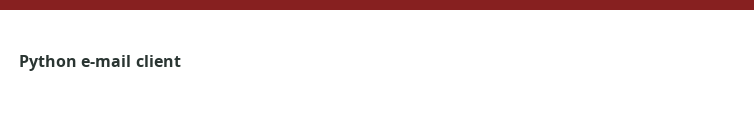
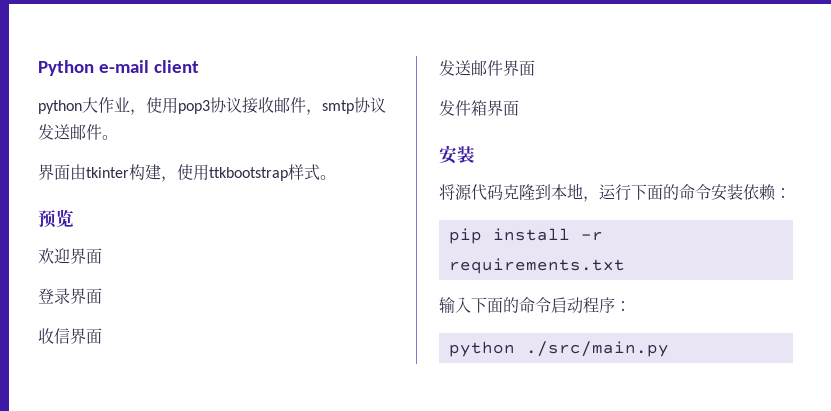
+ python大作业，使用pop3协议接收邮件，smtp协议发送邮件。
+ 界面由tkinter构建，使用ttkbootstrap样式。
+ 预览
+ 欢迎界面
+ 登录界面
+ 收信界面
+ 发送邮件界面
+ 发件箱界面
+ 安装
+ 将源代码克隆到本地，运行下面的命令安装依赖：
+ pip install -r requirements.txt
+ 输入下面的命令启动程序：
+ python ./src/main.py

